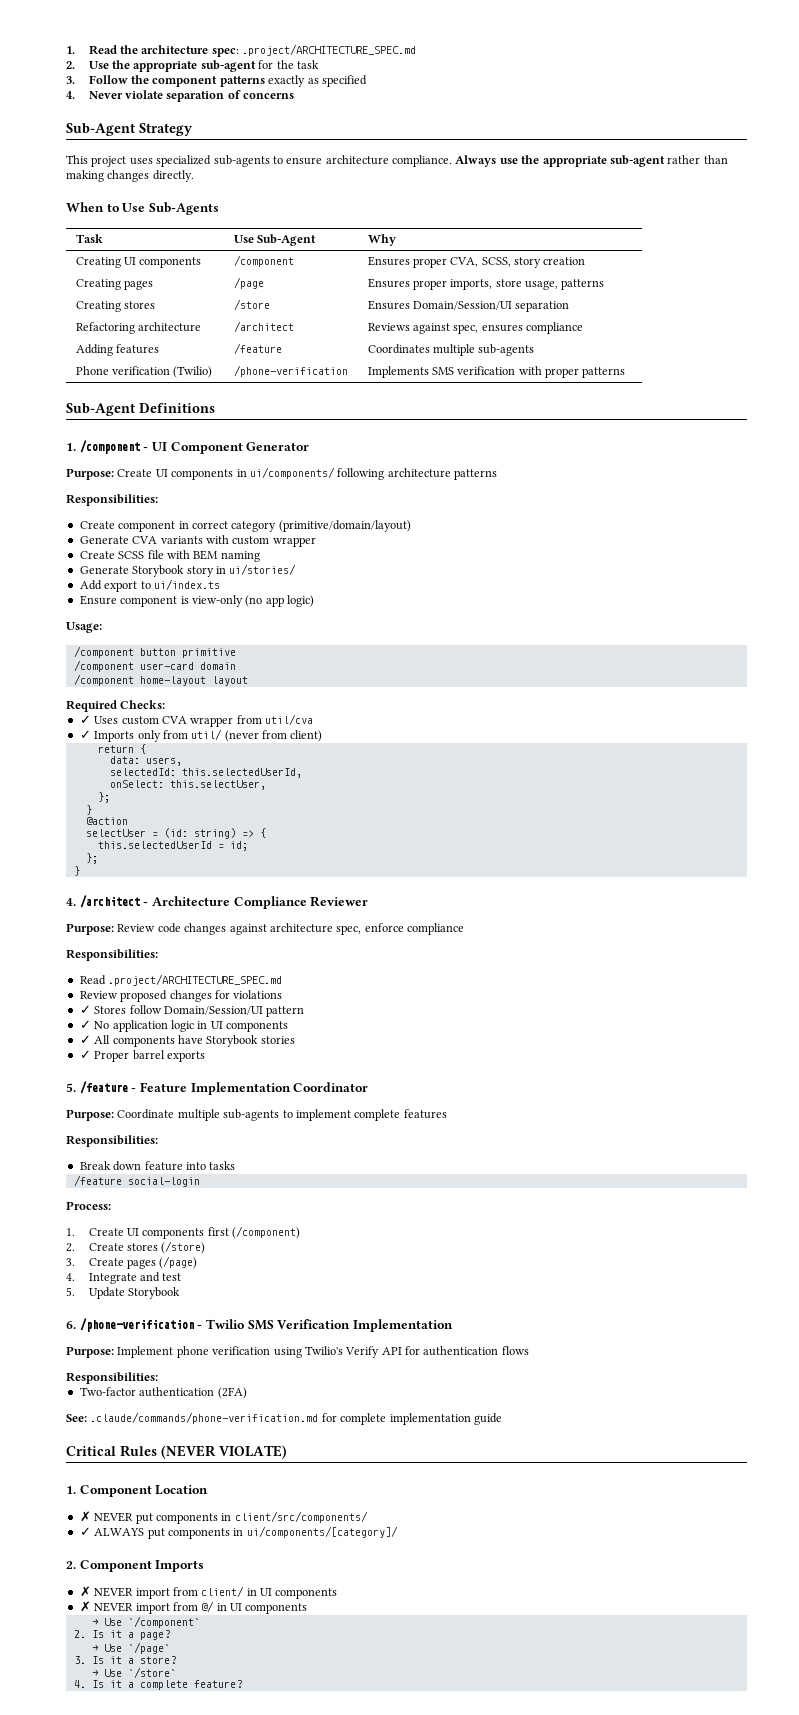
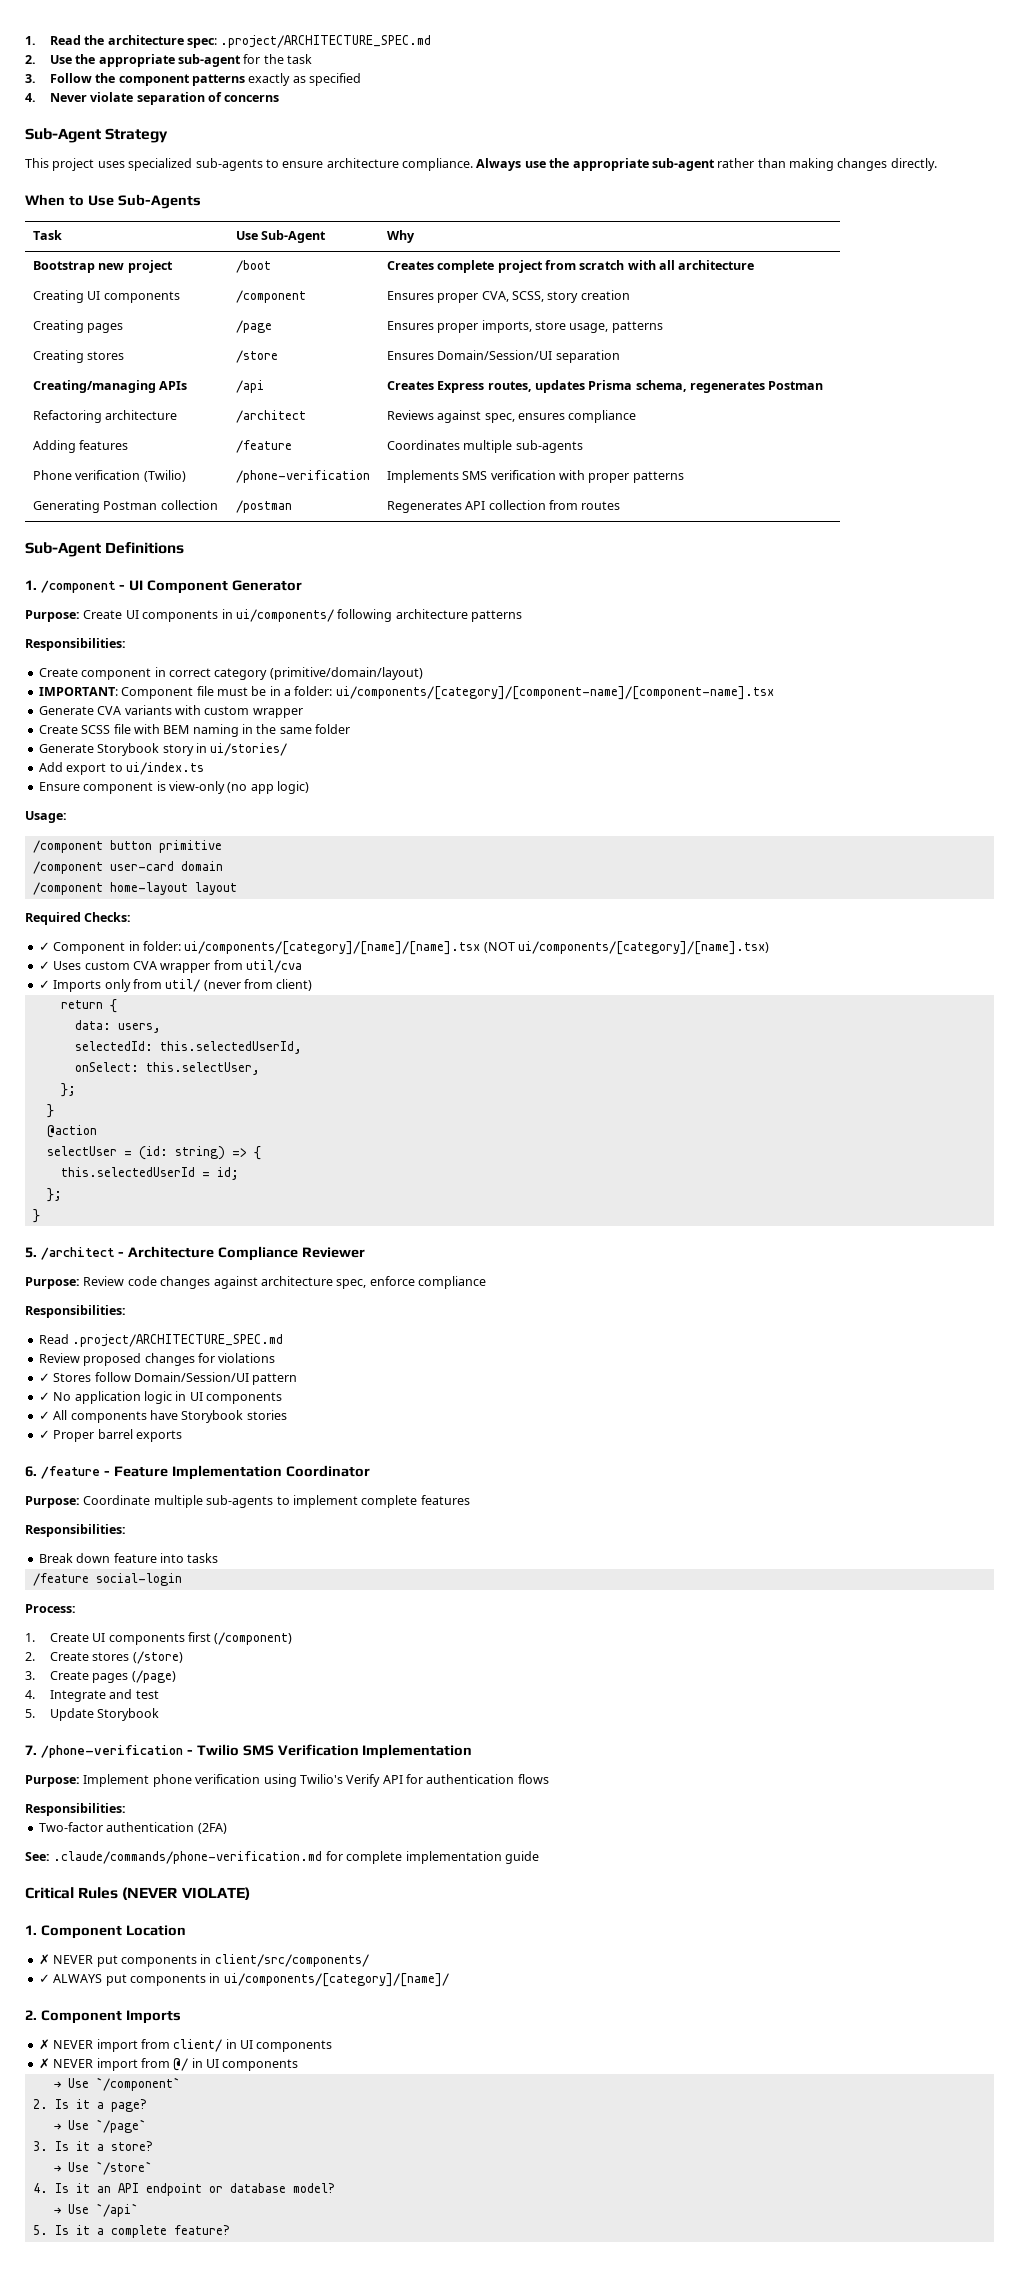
+ Bootstrap new project | /boot | Creates complete project from scratch with all architecture
+ Creating/managing APIs | /api | Creates Express routes, updates Prisma schema, regenerates Postman
+ Generating Postman collection | /postman | Regenerates API collection from routes
+ IMPORTANT: Component file must be in a folder: ui/components/[category]/[component-name]/[component-name].tsx
- Create SCSS file with BEM naming
+ Create SCSS file with BEM naming in the same folder
+ ✓ Component in folder: ui/components/[category]/[name]/[name].tsx (NOT ui/components/[category]/[name].tsx)
- 4. /architect - Architecture Compliance Reviewer
+ 5. /architect - Architecture Compliance Reviewer
- 5. /feature - Feature Implementation Coordinator
+ 6. /feature - Feature Implementation Coordinator
- 6. /phone-verification - Twilio SMS Verification Implementation
+ 7. /phone-verification - Twilio SMS Verification Implementation
- ✓ ALWAYS put components in ui/components/[category]/
+ ✓ ALWAYS put components in ui/components/[category]/[name]/
- 4. Is it a complete feature?
+ 4. Is it an API endpoint or database model?
+ → Use `/api`
+ 5. Is it a complete feature?

